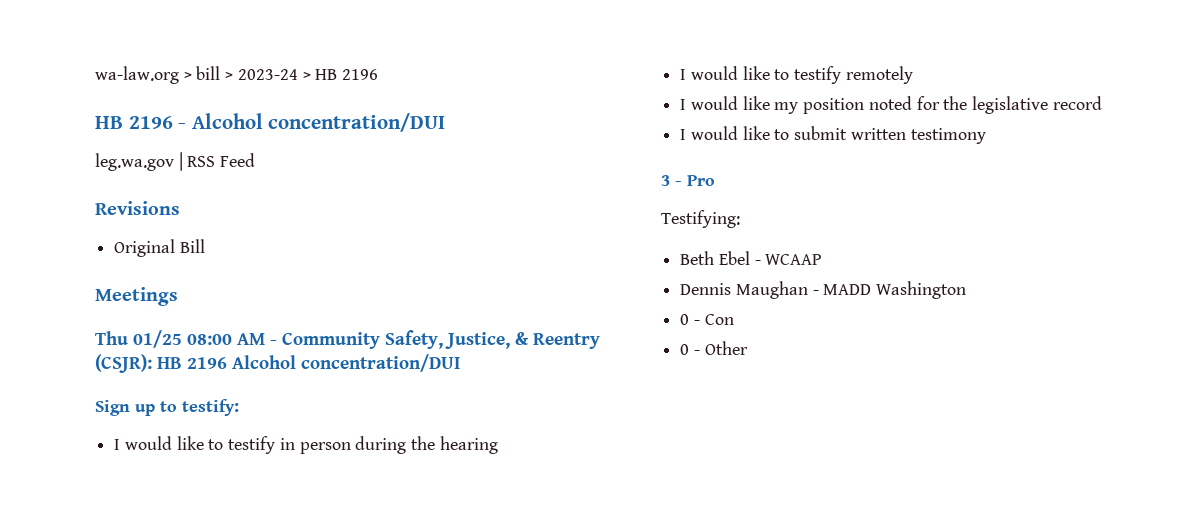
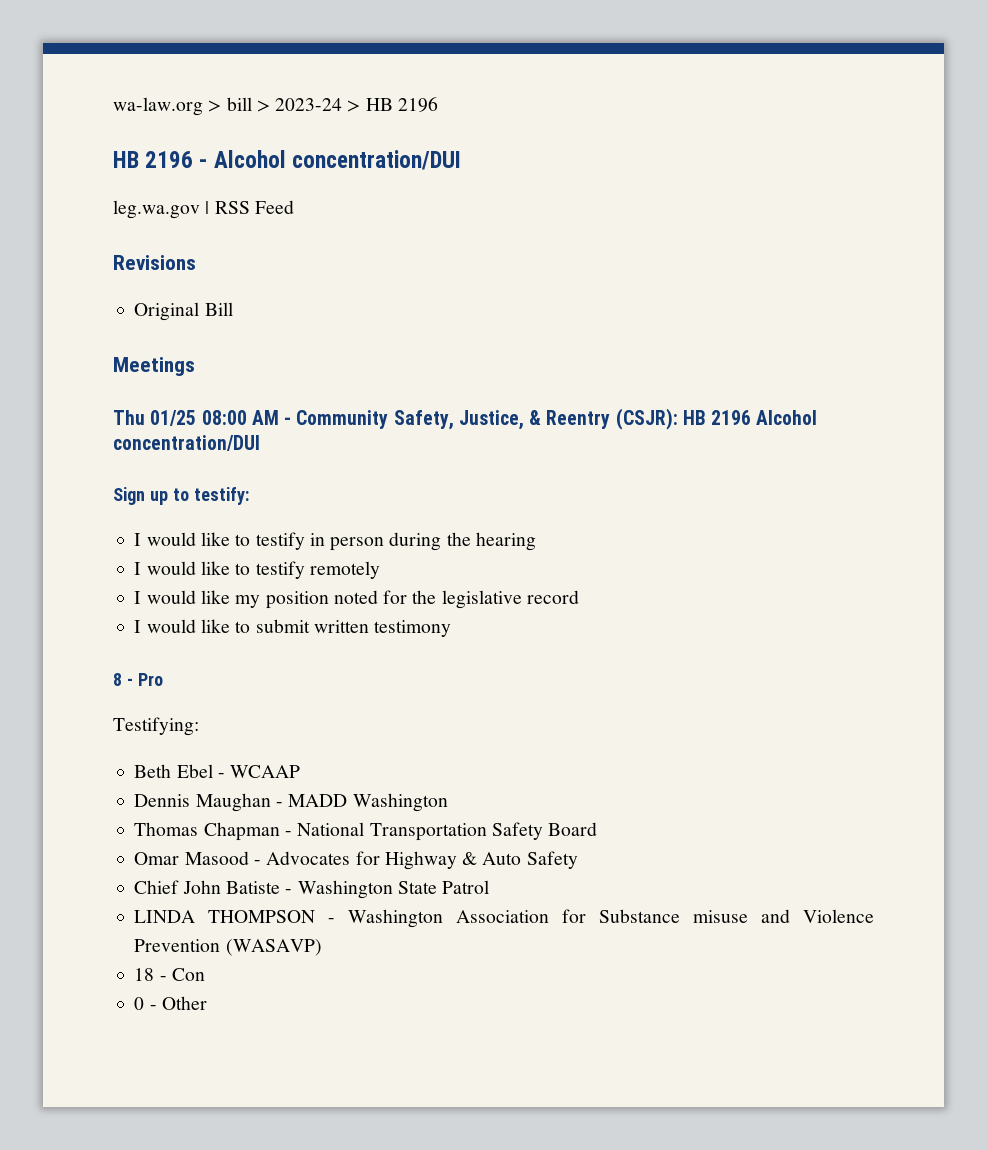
- 3 - Pro
+ 8 - Pro
- 0 - Con
+ Thomas Chapman - National Transportation Safety Board
+ Omar Masood - Advocates for Highway & Auto Safety
+ Chief John Batiste - Washington State Patrol
+ LINDA THOMPSON - Washington Association for Substance misuse and Violence Prevention (WASAVP)
+ 18 - Con

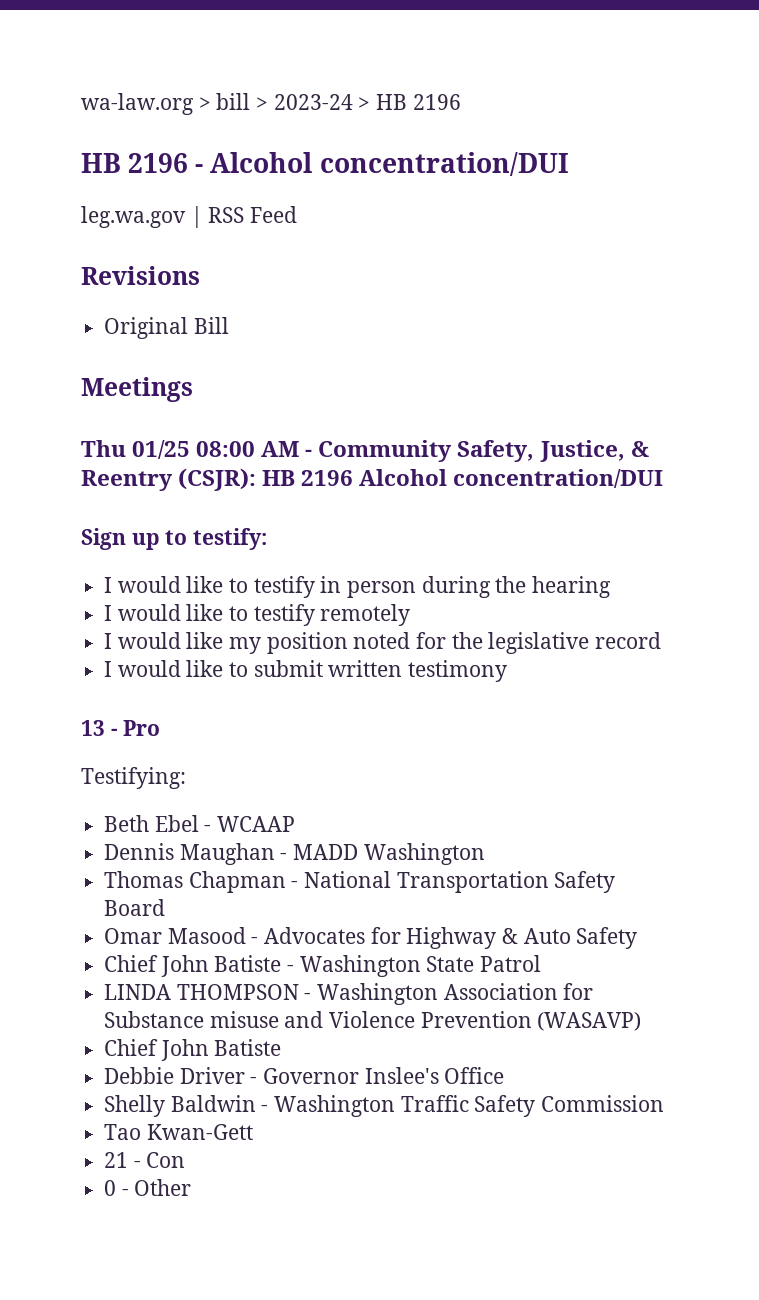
- 8 - Pro
+ 13 - Pro
  LINDA THOMPSON - Washington Association for Substance misuse and Violence Prevention (WASAVP)
- 18 - Con
+ Chief John Batiste
+ Debbie Driver - Governor Inslee's Office
+ Shelly Baldwin - Washington Traffic Safety Commission
+ Tao Kwan-Gett
+ 21 - Con

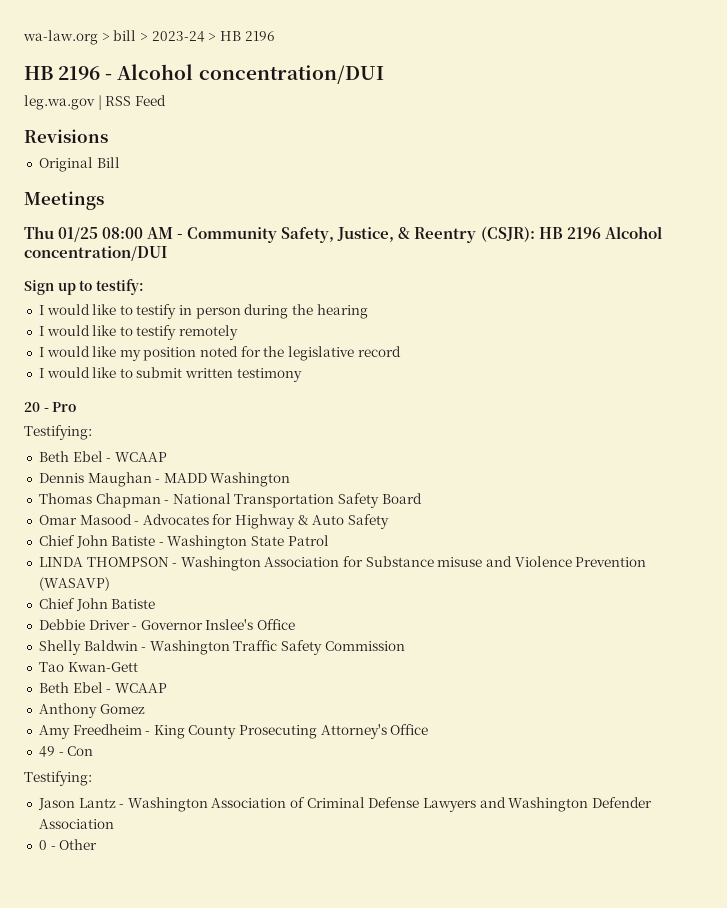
- 13 - Pro
+ 20 - Pro
  Tao Kwan-Gett
- 21 - Con
+ Beth Ebel - WCAAP
+ Anthony Gomez
+ Amy Freedheim - King County Prosecuting Attorney's Office
+ 49 - Con
+ Testifying:
+ Jason Lantz - Washington Association of Criminal Defense Lawyers and Washington Defender Association

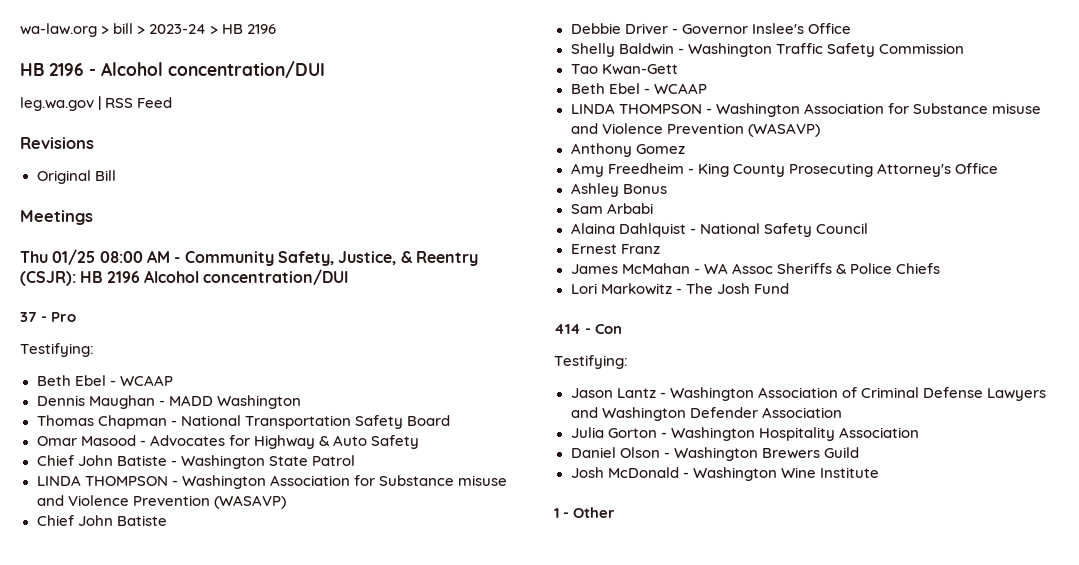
- Sign up to testify:
- I would like to testify in person during the hearing
- I would like to testify remotely
- I would like my position noted for the legislative record
- I would like to submit written testimony
- 20 - Pro
+ 37 - Pro
  Tao Kwan-Gett
  Beth Ebel - WCAAP
+ LINDA THOMPSON - Washington Association for Substance misuse and Violence Prevention (WASAVP)
- 49 - Con
+ Ashley Bonus
+ Sam Arbabi
+ Alaina Dahlquist - National Safety Council
+ Ernest Franz
+ James McMahan - WA Assoc Sheriffs & Police Chiefs
+ Lori Markowitz - The Josh Fund
+ 414 - Con
- 0 - Other
+ Julia Gorton - Washington Hospitality Association
+ Daniel Olson - Washington Brewers Guild
+ Josh McDonald - Washington Wine Institute
+ 1 - Other

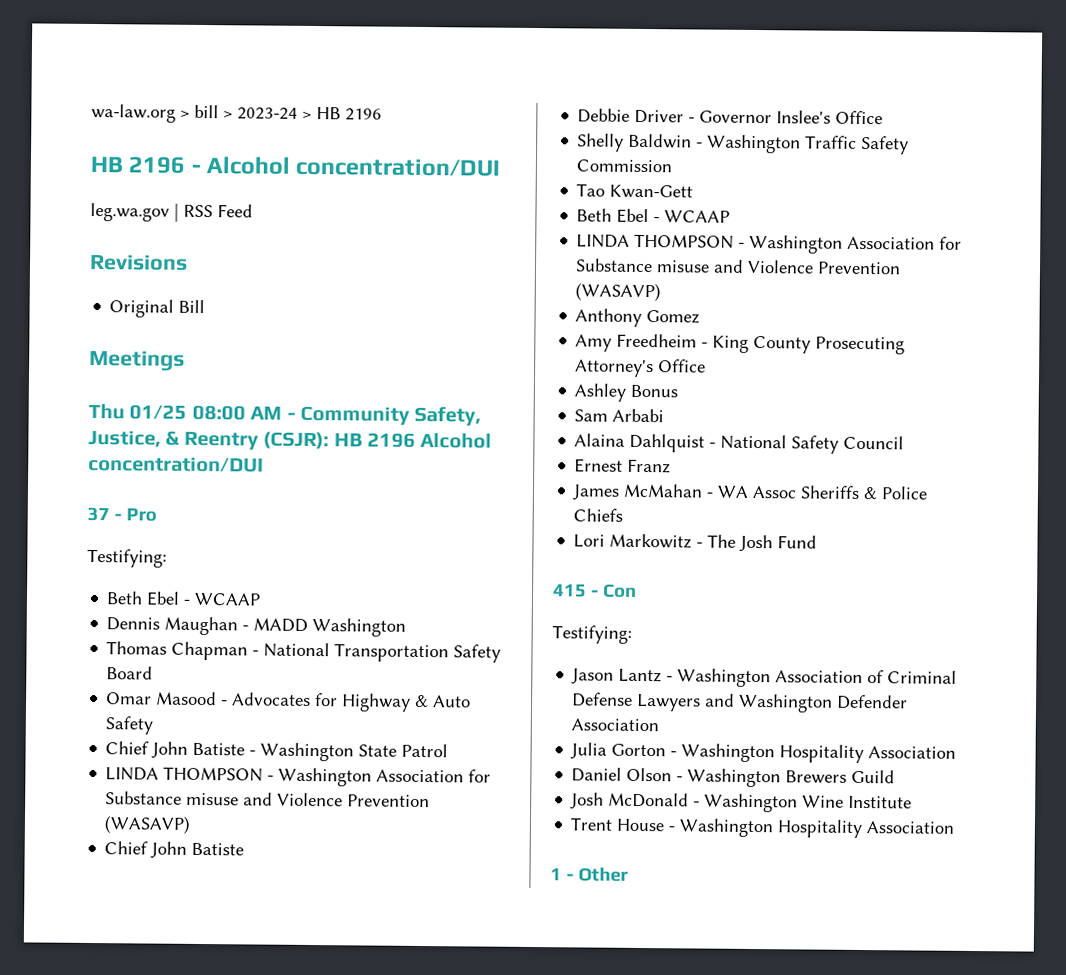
- 414 - Con
+ 415 - Con
+ Trent House - Washington Hospitality Association

